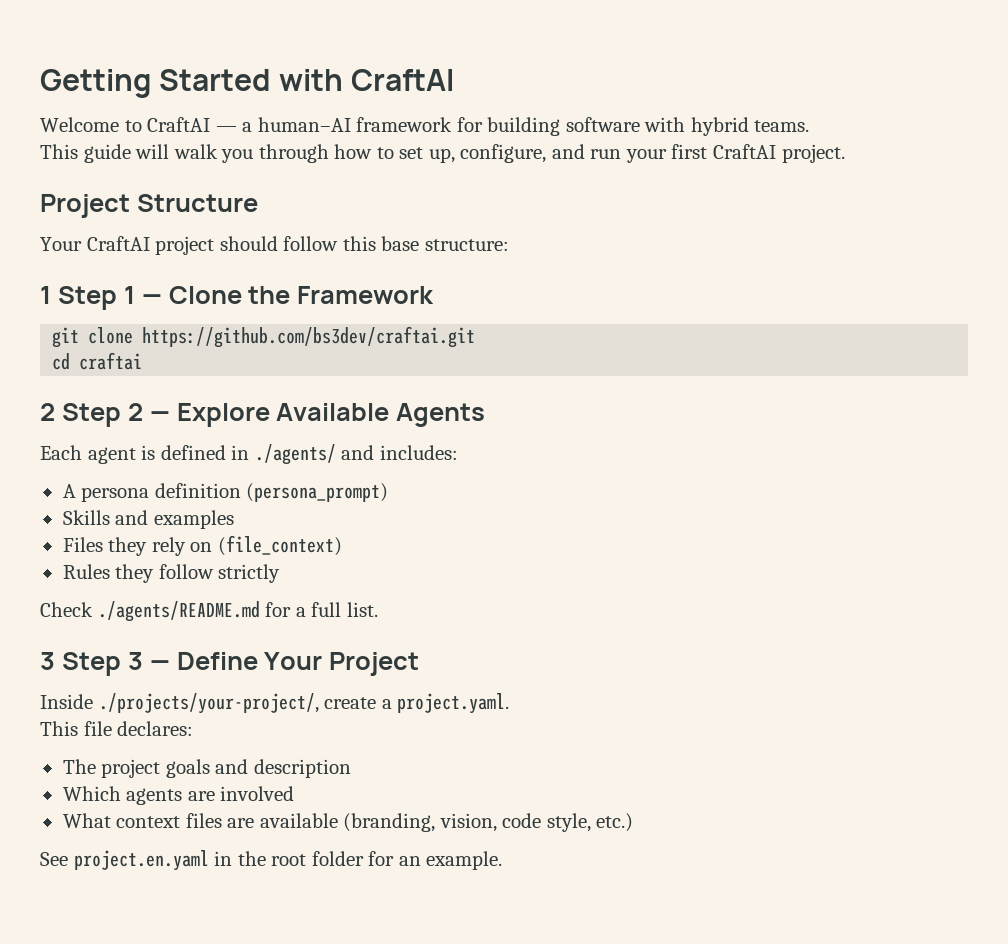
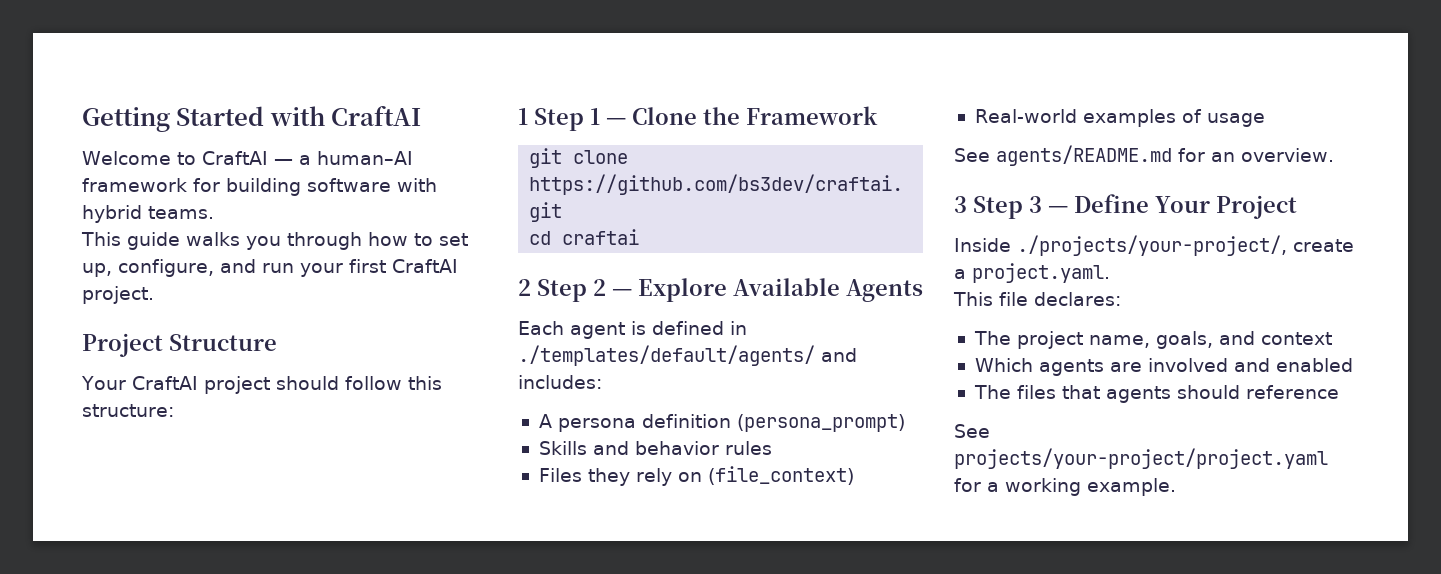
- This guide will walk you through how to set up, configure, and run your first CraftAI project.
+ This guide walks you through how to set up, configure, and run your first CraftAI project.
- Your CraftAI project should follow this base structure:
+ Your CraftAI project should follow this structure:
- Each agent is defined in ./agents/ and includes:
+ Each agent is defined in ./templates/default/agents/ and includes:
- Skills and examples
+ Skills and behavior rules
- Rules they follow strictly
- Check ./agents/README.md for a full list.
+ Real-world examples of usage
+ See agents/README.md for an overview.
- The project goals and description
+ The project name, goals, and context
- Which agents are involved
- What context files are available (branding, vision, code style, etc.)
- See project.en.yaml in the root folder for an example.
+ Which agents are involved and enabled
+ The files that agents should reference
+ See projects/your-project/project.yaml for a working example.

